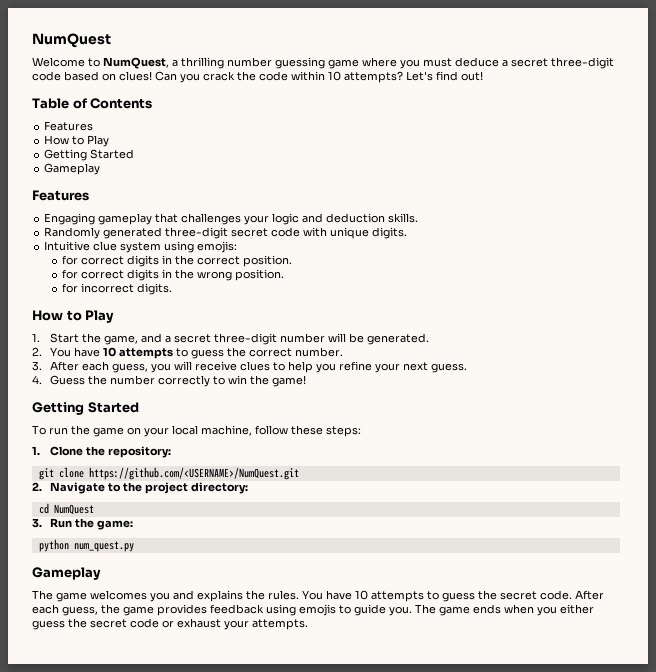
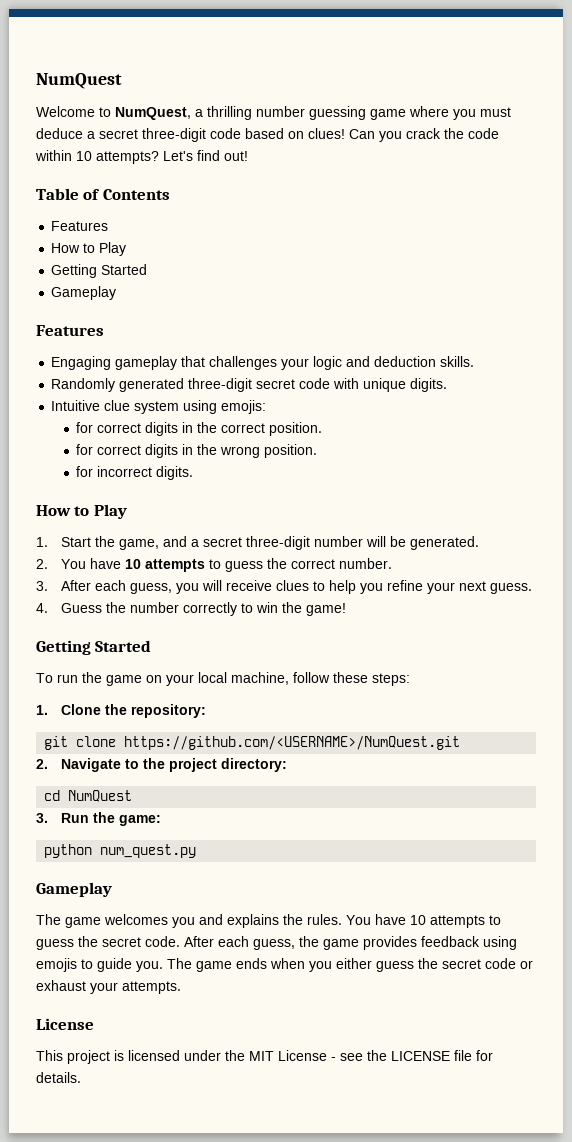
  The game ends when you either guess the secret code or exhaust your attempts.
+ License
+ This project is licensed under the MIT License - see the LICENSE file for details.

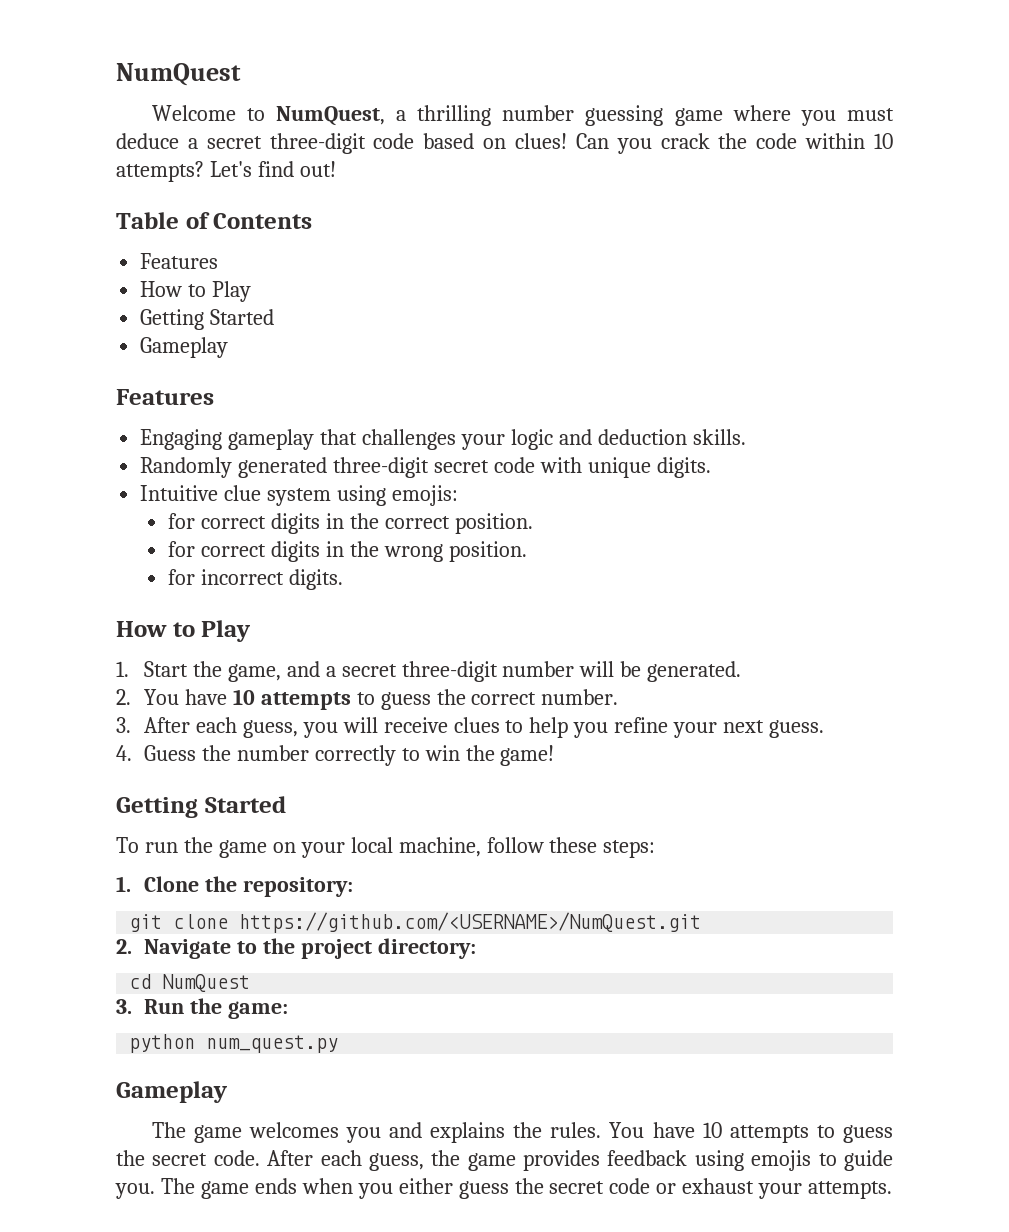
  The game ends when you either guess the secret code or exhaust your attempts.
- License
- This project is licensed under the MIT License - see the LICENSE file for details.

